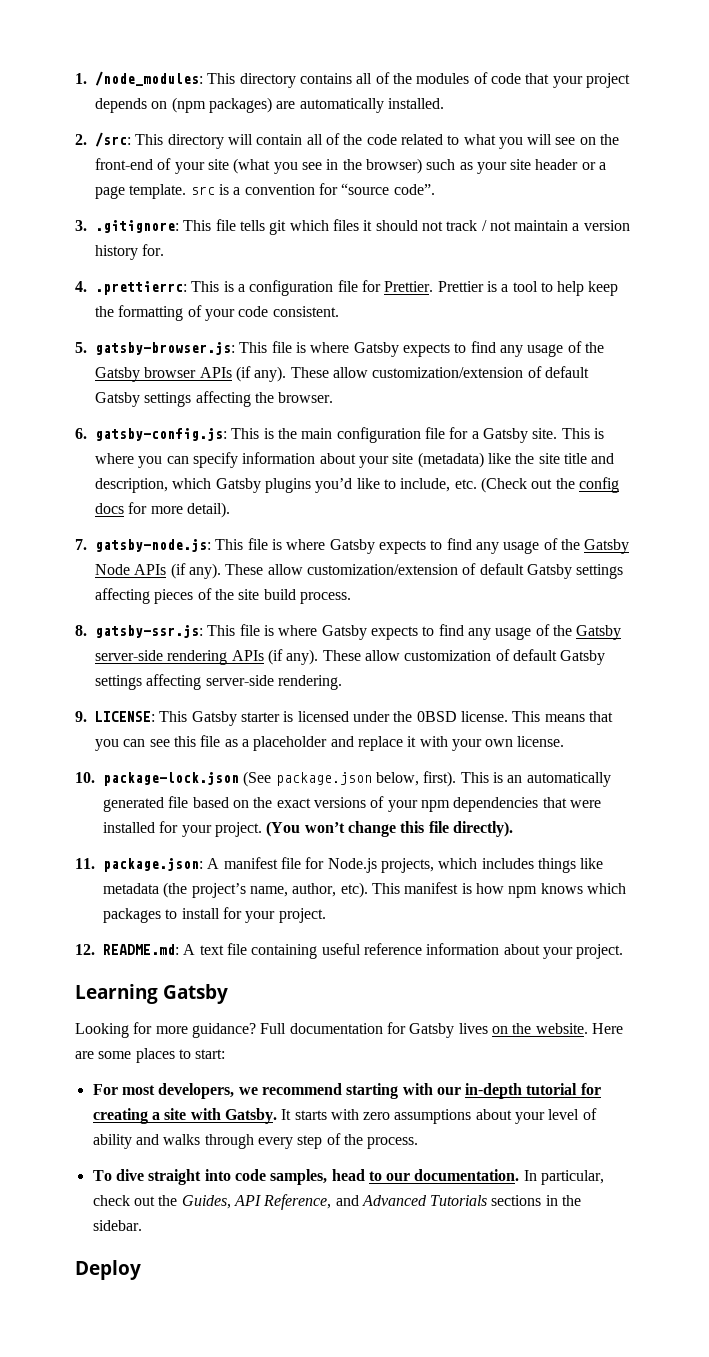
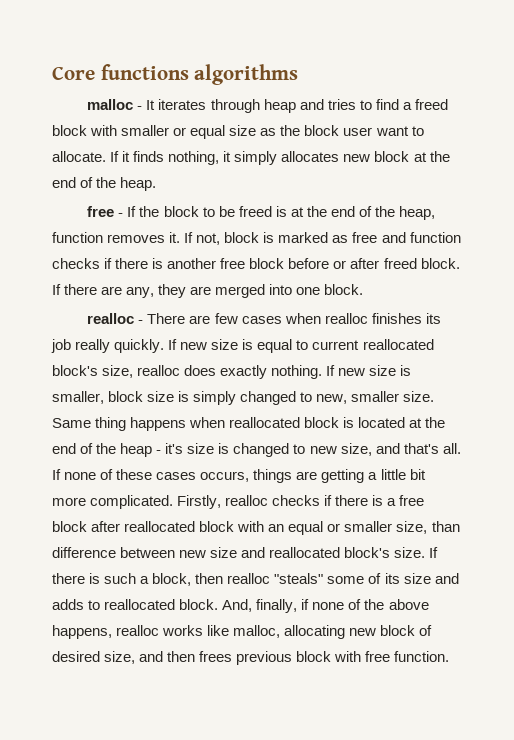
- 1. /node_modules: This directory contains all of the modules of code that your project depends on (npm packages) are automatically installed.
- 2. /src: This directory will contain all of the code related to what you will see on the front-end of your site (what you see in the browser) such as your site header or a page template. src is a convention for “source code”.
- 3. .gitignore: This file tells git which files it should not track / not maintain a version history for.
- 4. .prettierrc: This is a configuration file for Prettier. Prettier is a tool to help keep the formatting of your code consistent.
- 5. gatsby-browser.js: This file is where Gatsby expects to find any usage of the Gatsby browser APIs (if any). These allow customization/extension of default Gatsby settings affecting the browser.
- 6. gatsby-config.js: This is the main configuration file for a Gatsby site. This is where you can specify information about your site (metadata) like the site title and description, which Gatsby plugins you’d like to include, etc. (Check out the config docs for more detail).
- 7. gatsby-node.js: This file is where Gatsby expects to find any usage of the Gatsby Node APIs (if any). These allow customization/extension of default Gatsby settings affecting pieces of the site build process.
- 8. gatsby-ssr.js: This file is where Gatsby expects to find any usage of the Gatsby server-side rendering APIs (if any). These allow customization of default Gatsby settings affecting server-side rendering.
- 9. LICENSE: This Gatsby starter is licensed under the 0BSD license. This means that you can see this file as a placeholder and replace it with your own license.
- 10. package-lock.json (See package.json below, first). This is an automatically generated file based on the exact versions of your npm dependencies that were installed for your project. (You won’t change this file directly).
- 11. package.json: A manifest file for Node.js projects, which includes things like metadata (the project’s name, author, etc). This manifest is how npm knows which packages to install for your project.
- 12. README.md: A text file containing useful reference information about your project.
- Learning Gatsby
- Looking for more guidance? Full documentation for Gatsby lives on the website. Here are some places to start:
- For most developers, we recommend starting with our in-depth tutorial for creating a site with Gatsby. It starts with zero assumptions about your level of ability and walks through every step of the process.
- To dive straight into code samples, head to our documentation. In particular, check out the Guides, API Reference, and Advanced Tutorials sections in the sidebar.
- Deploy
+ Core functions algorithms
+ malloc - It iterates through heap and tries to find a freed block with smaller or equal size as the block user want to allocate. If it finds nothing, it simply allocates new block at the end of the heap.
+ free - If the block to be freed is at the end of the heap, function removes it. If not, block is marked as free and function checks if there is another free block before or after freed block. If there are any, they are merged into one block.
+ realloc - There are few cases when realloc finishes its job really quickly. If new size is equal to current reallocated block's size, realloc does exactly nothing. If new size is smaller, block size is simply changed to new, smaller size. Same thing happens when reallocated block is located at the end of the heap - it's size is changed to new size, and that's all. If none of these cases occurs, things are getting a little bit more complicated. Firstly, realloc checks if there is a free block after reallocated block with an equal or smaller size, than difference between new size and reallocated block's size. If there is such a block, then realloc "steals" some of its size and adds to reallocated block. And, finally, if none of the above happens, realloc works like malloc, allocating new block of desired size, and then frees previous block with free function.

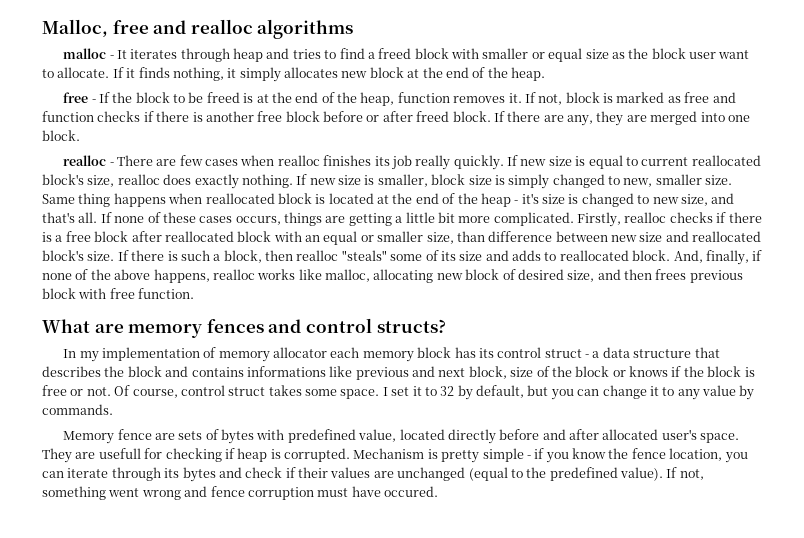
- Core functions algorithms
+ Malloc, free and realloc algorithms
+ What are memory fences and control structs?
+ In my implementation of memory allocator each memory block has its control struct - a data structure that describes the block and contains informations like previous and next block, size of the block or knows if the block is free or not. Of course, control struct takes some space. I set it to 32 by default, but you can change it to any value by commands.
+ Memory fence are sets of bytes with predefined value, located directly before and after allocated user's space. They are usefull for checking if heap is corrupted. Mechanism is pretty simple - if you know the fence location, you can iterate through its bytes and check if their values are unchanged (equal to the predefined value). If not, something went wrong and fence corruption must have occured.

